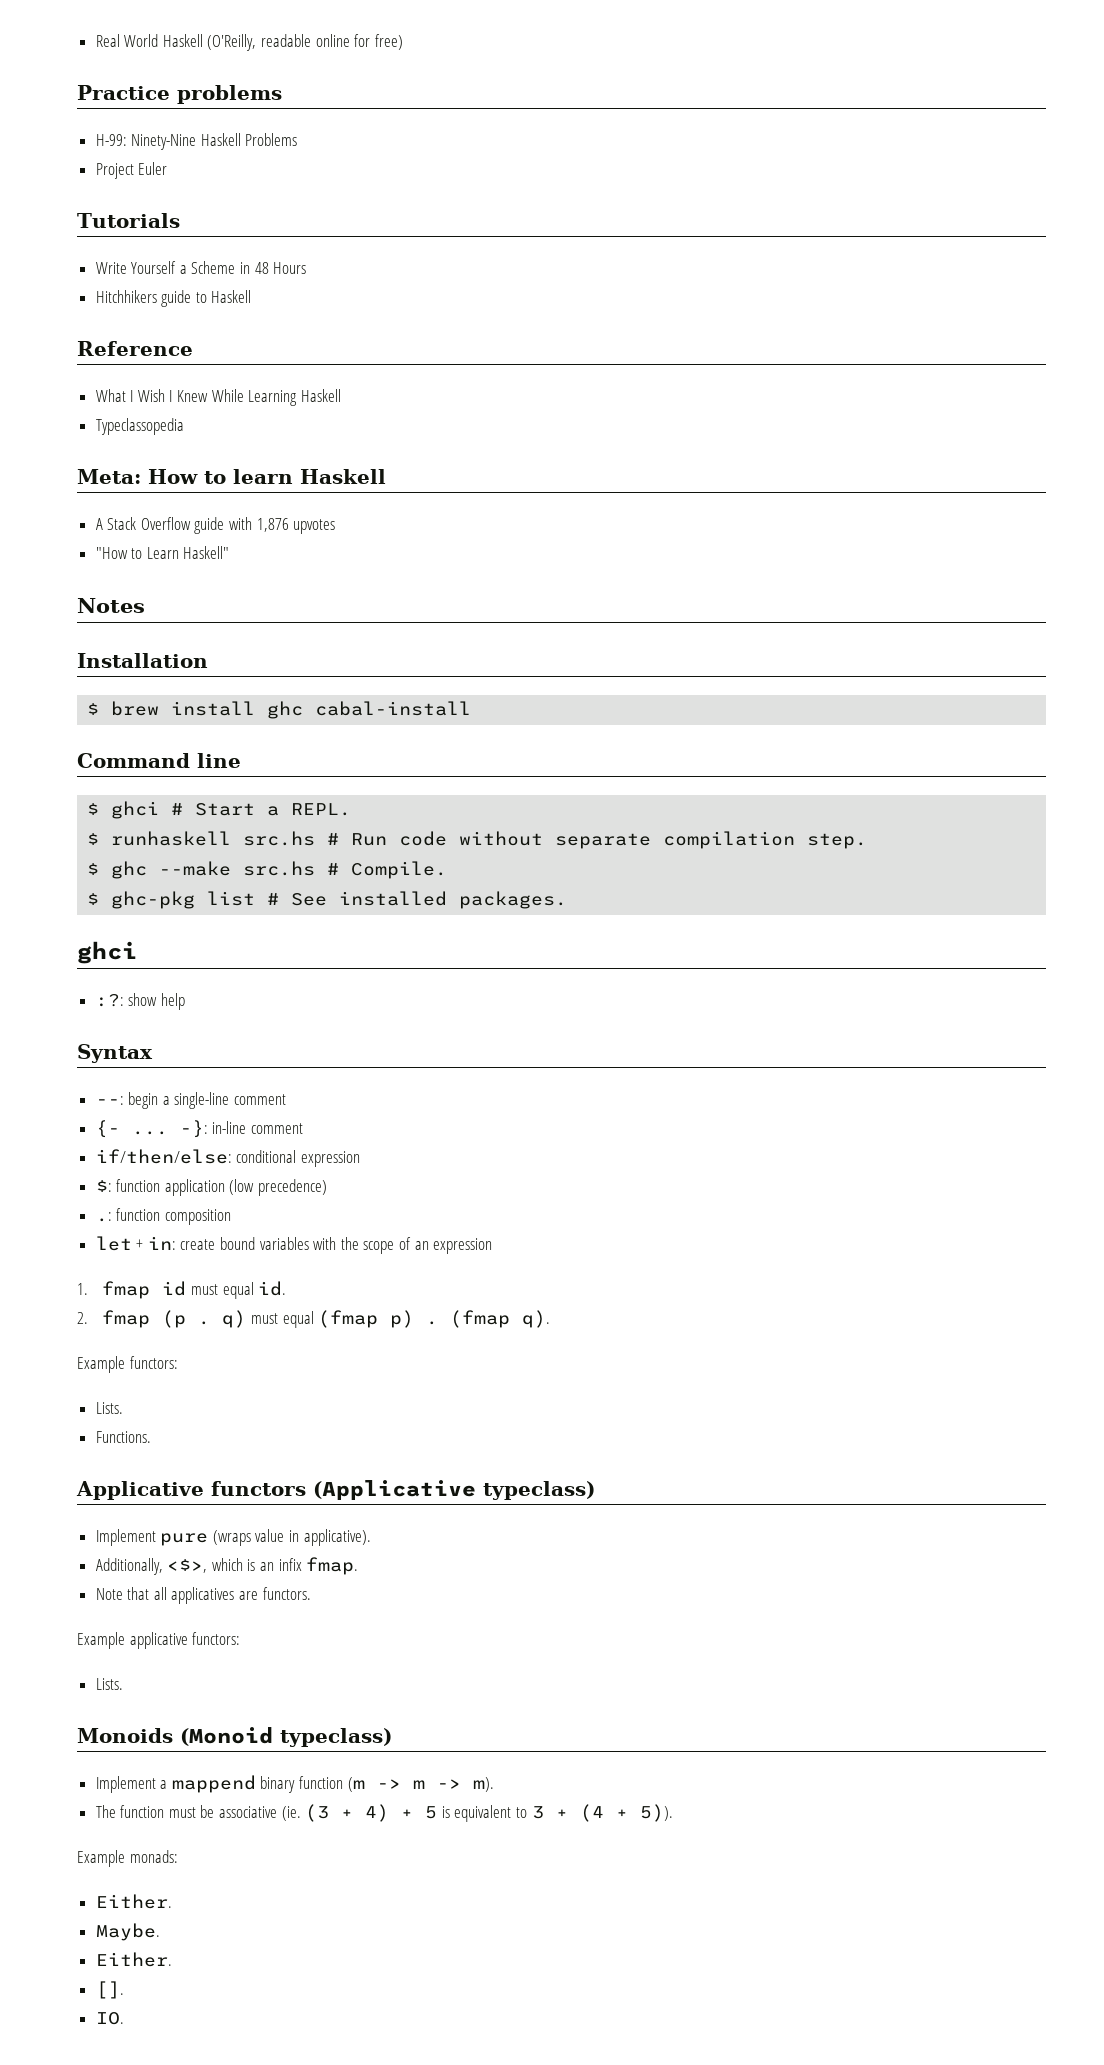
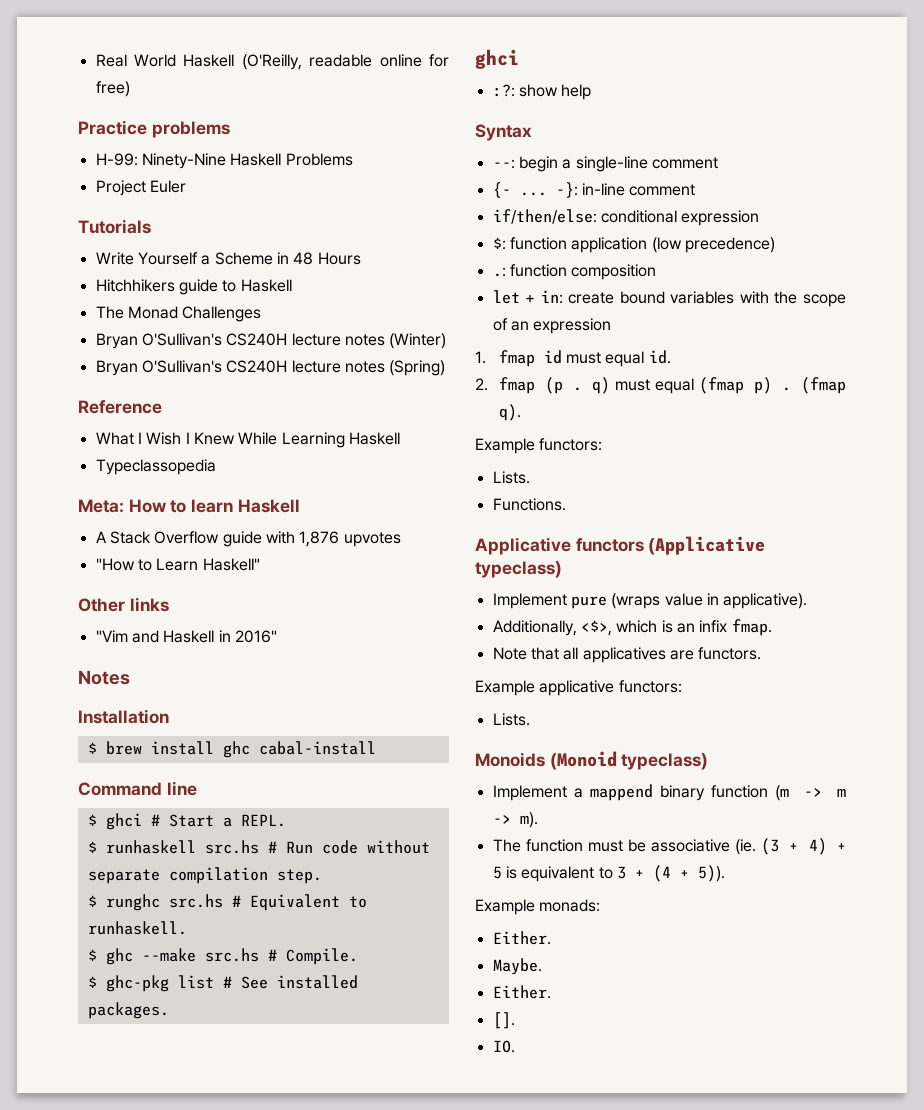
+ The Monad Challenges
+ Bryan O'Sullivan's CS240H lecture notes (Winter)
+ Bryan O'Sullivan's CS240H lecture notes (Spring)
+ Other links
+ "Vim and Haskell in 2016"
+ $ runghc src.hs # Equivalent to runhaskell.

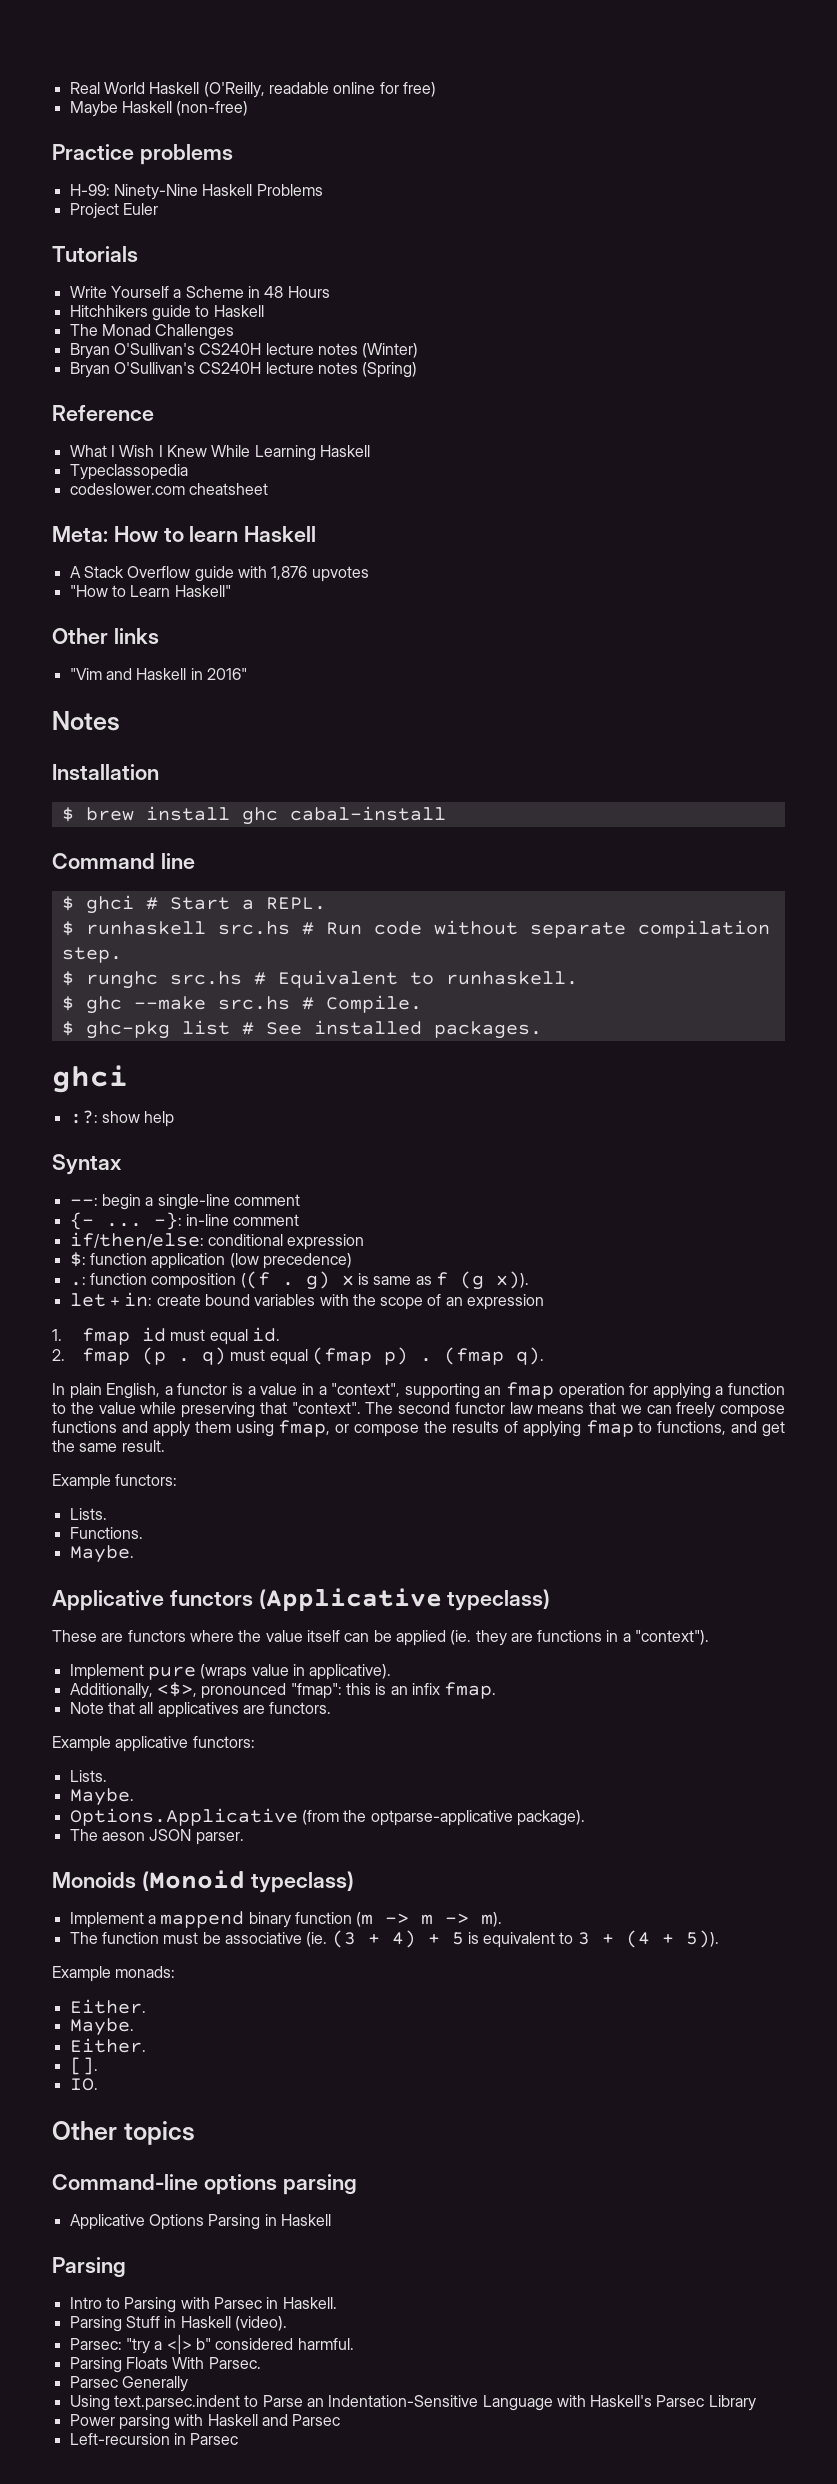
+ Maybe Haskell (non-free)
+ codeslower.com cheatsheet
- .: function composition
+ .: function composition ((f . g) x is same as f (g x)).
+ In plain English, a functor is a value in a "context", supporting an fmap operation for applying a function to the value while preserving that "context". The second functor law means that we can freely compose functions and apply them using fmap, or compose the results of applying fmap to functions, and get the same result.
  Functions.
+ Maybe.
+ These are functors where the value itself can be applied (ie. they are functions in a "context").
- Additionally, <$>, which is an infix fmap.
+ Additionally, <$>, pronounced "fmap": this is an infix fmap.
  Example applicative functors:
  Lists.
+ Maybe.
+ Options.Applicative (from the optparse-applicative package).
+ The aeson JSON parser.
+ Other topics
+ Command-line options parsing
+ Applicative Options Parsing in Haskell
+ Parsing
+ Intro to Parsing with Parsec in Haskell.
+ Parsing Stuff in Haskell (video).
+ Parsec: "try a <|> b" considered harmful.
+ Parsing Floats With Parsec.
+ Parsec Generally
+ Using text.parsec.indent to Parse an Indentation-Sensitive Language with Haskell's Parsec Library
+ Power parsing with Haskell and Parsec
+ Left-recursion in Parsec

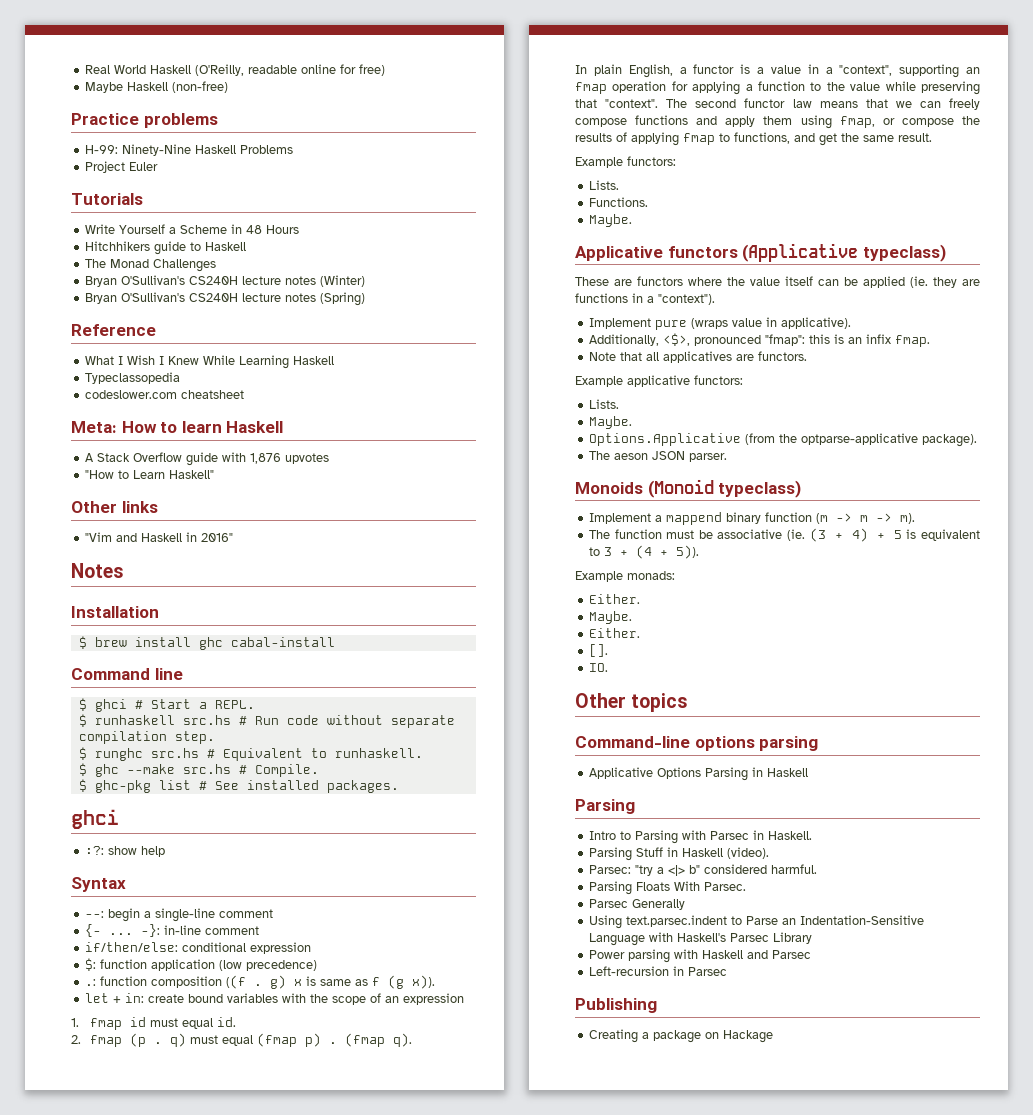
+ Publishing
+ Creating a package on Hackage

